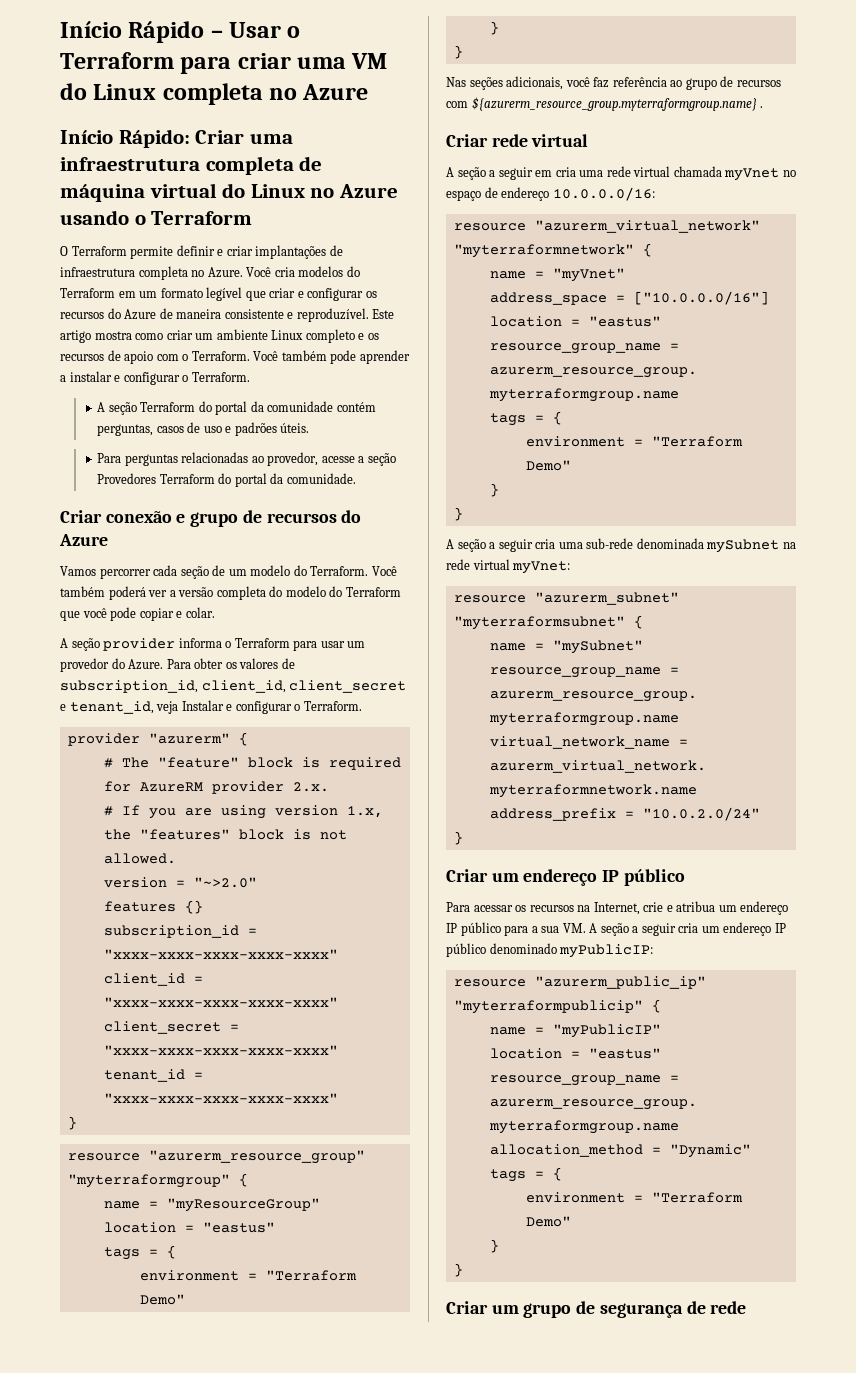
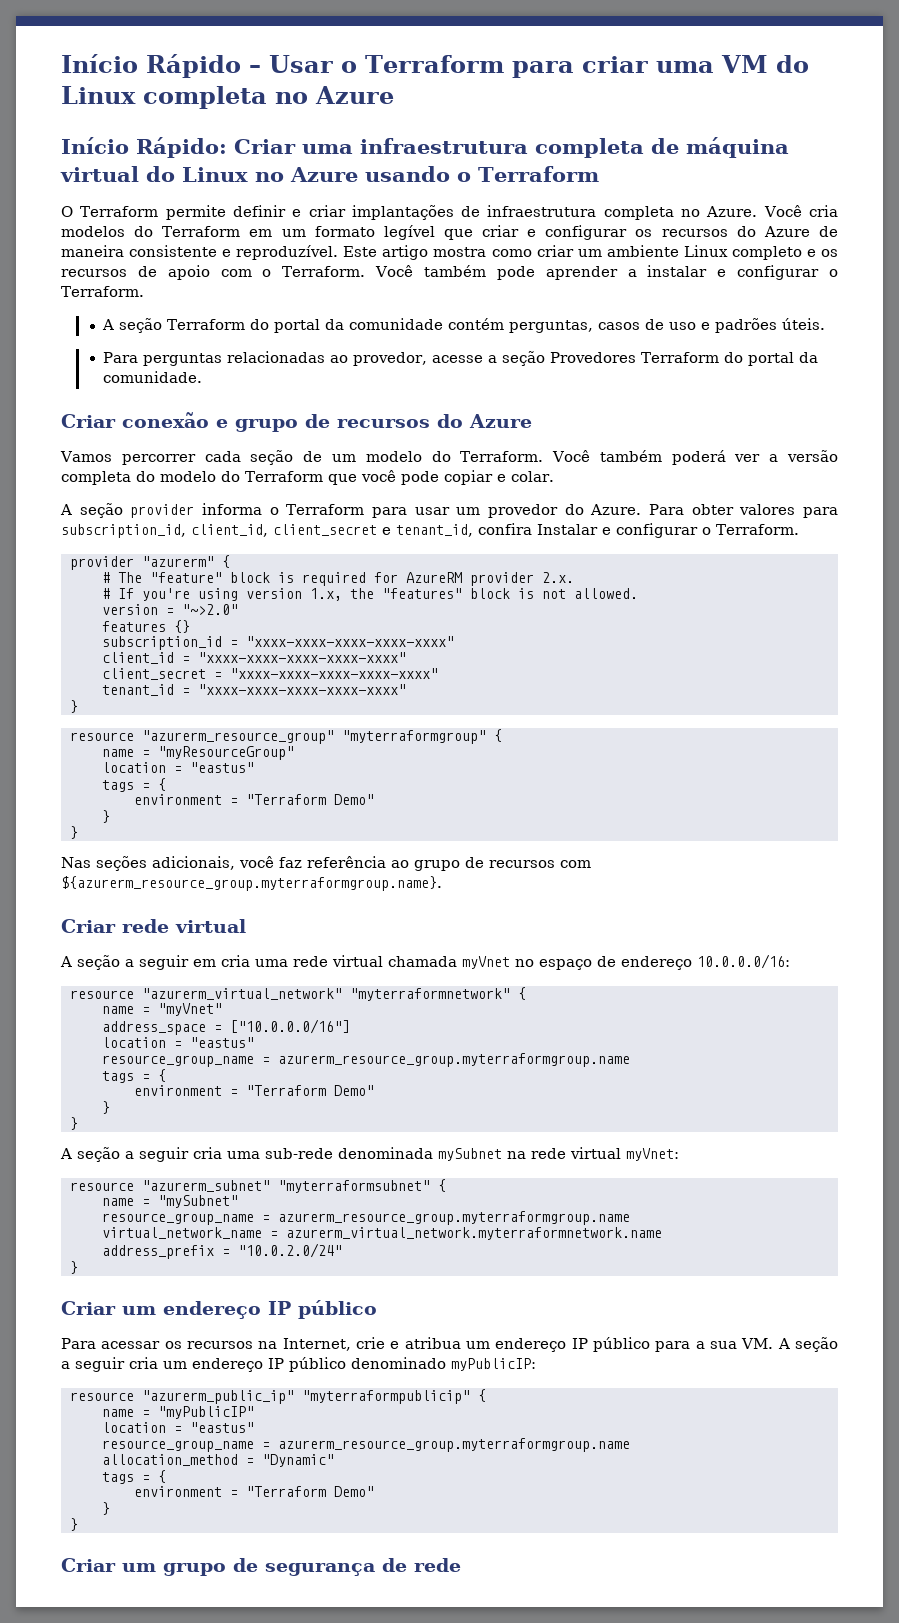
- Para obter os valores de subscription_id, client_id, client_secret e tenant_id, veja Instalar e configurar o Terraform.
+ Para obter valores para subscription_id, client_id, client_secret e tenant_id, confira Instalar e configurar o Terraform.
- # If you are using version 1.x, the "features" block is not allowed.
+ # If you're using version 1.x, the "features" block is not allowed.
- Nas seções adicionais, você faz referência ao grupo de recursos com ${azurerm_resource_group.myterraformgroup.name} .
+ Nas seções adicionais, você faz referência ao grupo de recursos com ${azurerm_resource_group.myterraformgroup.name}.

